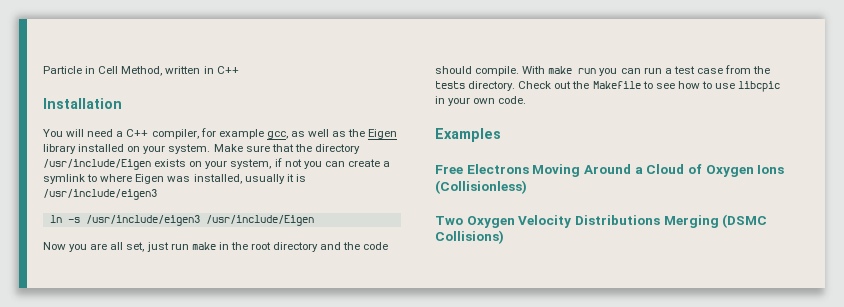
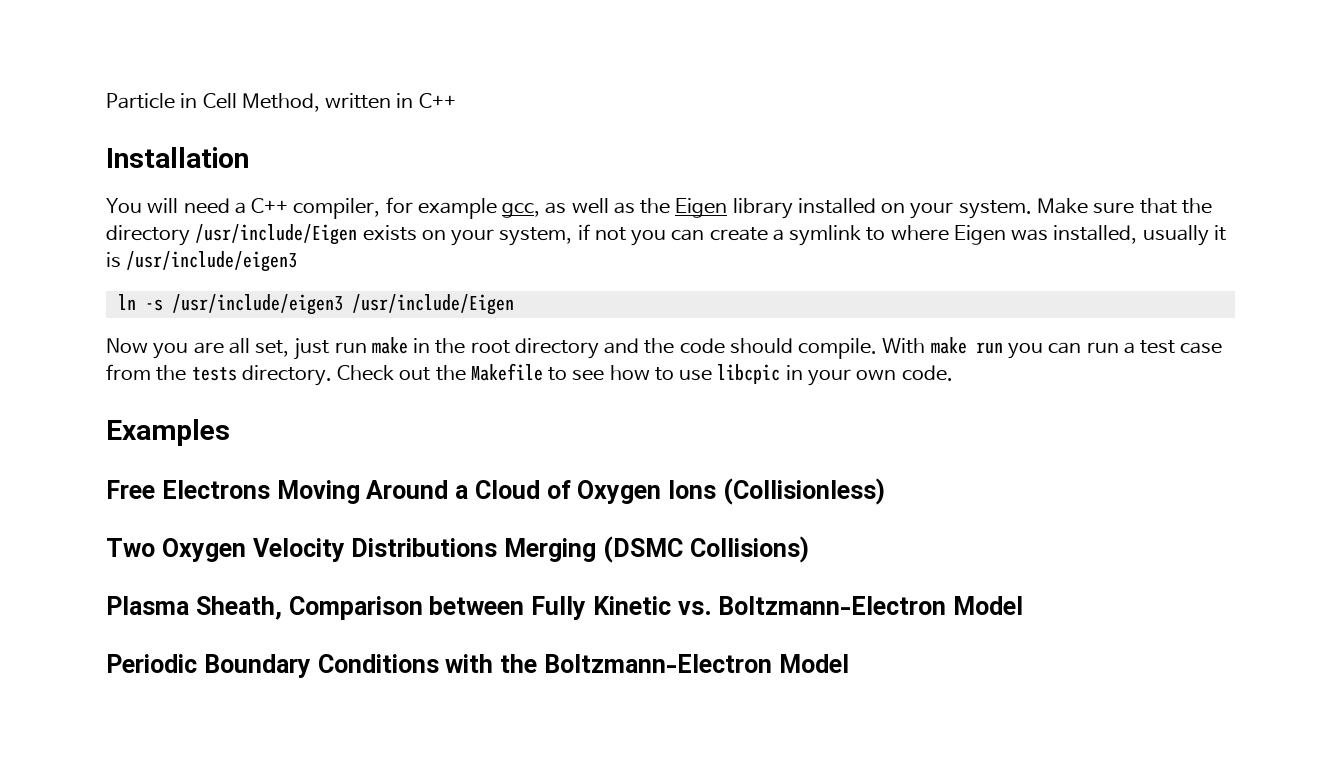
+ Plasma Sheath, Comparison between Fully Kinetic vs. Boltzmann-Electron Model
+ Periodic Boundary Conditions with the Boltzmann-Electron Model

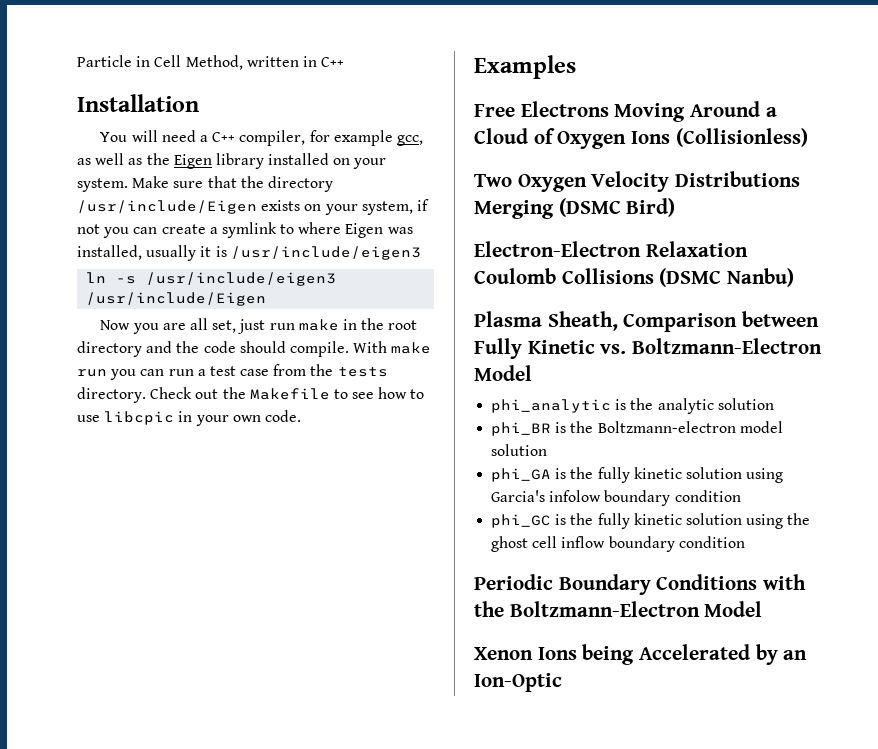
- Two Oxygen Velocity Distributions Merging (DSMC Collisions)
+ Two Oxygen Velocity Distributions Merging (DSMC Bird)
+ Electron-Electron Relaxation Coulomb Collisions (DSMC Nanbu)
+ phi_analytic is the analytic solution
+ phi_BR is the Boltzmann-electron model solution
+ phi_GA is the fully kinetic solution using Garcia's infolow boundary condition
+ phi_GC is the fully kinetic solution using the ghost cell inflow boundary condition
+ Xenon Ions being Accelerated by an Ion-Optic

